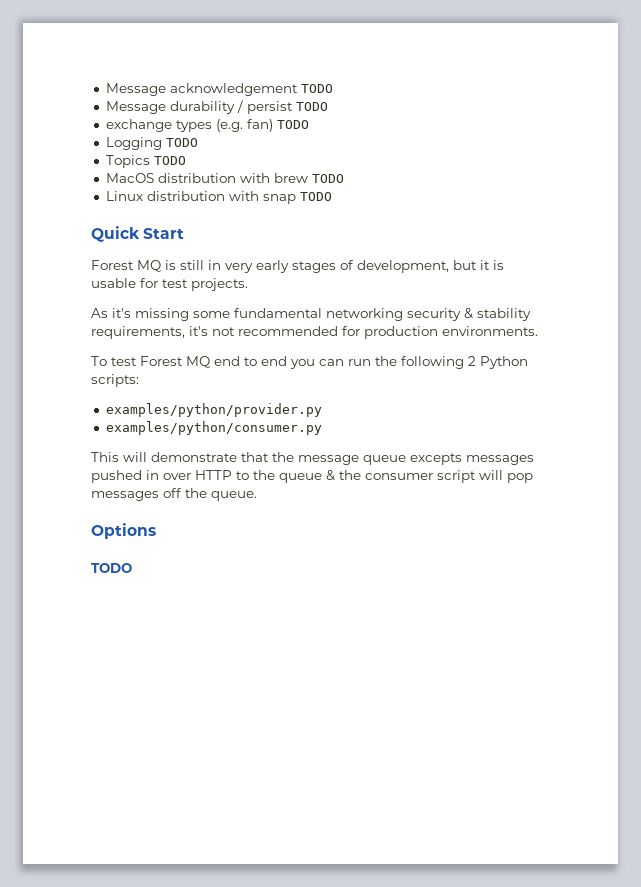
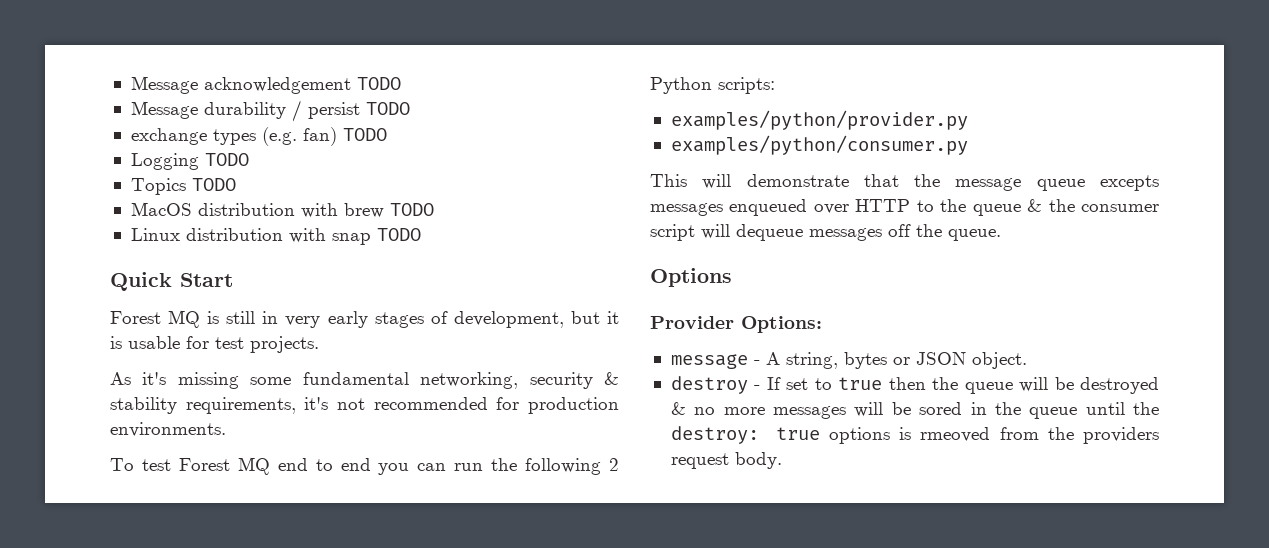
- As it's missing some fundamental networking security & stability requirements, it's not recommended for production environments.
+ As it's missing some fundamental networking, security & stability requirements, it's not recommended for production environments.
- This will demonstrate that the message queue excepts messages pushed in over HTTP to the queue & the consumer script will pop messages off the queue.
+ This will demonstrate that the message queue excepts messages enqueued over HTTP to the queue & the consumer script will dequeue messages off the queue.
  Options
- TODO
+ Provider Options:
+ message - A string, bytes or JSON object.
+ destroy - If set to true then the queue will be destroyed & no more messages will be sored in the queue until the destroy: true options is rmeoved from the providers request body.

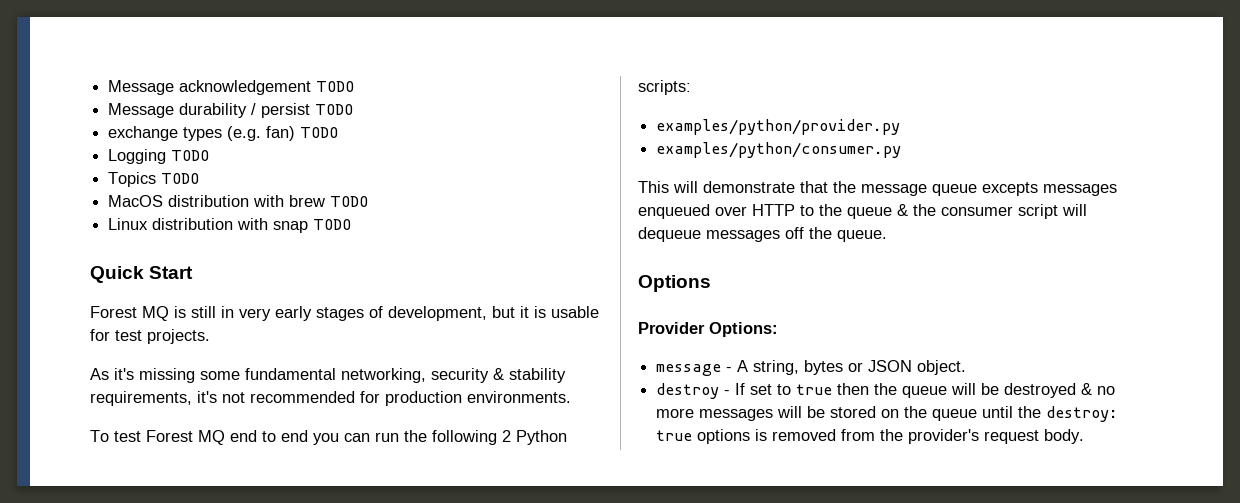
- destroy - If set to true then the queue will be destroyed & no more messages will be sored in the queue until the destroy: true options is rmeoved from the providers request body.
+ destroy - If set to true then the queue will be destroyed & no more messages will be stored on the queue until the destroy: true options is removed from the provider's request body.

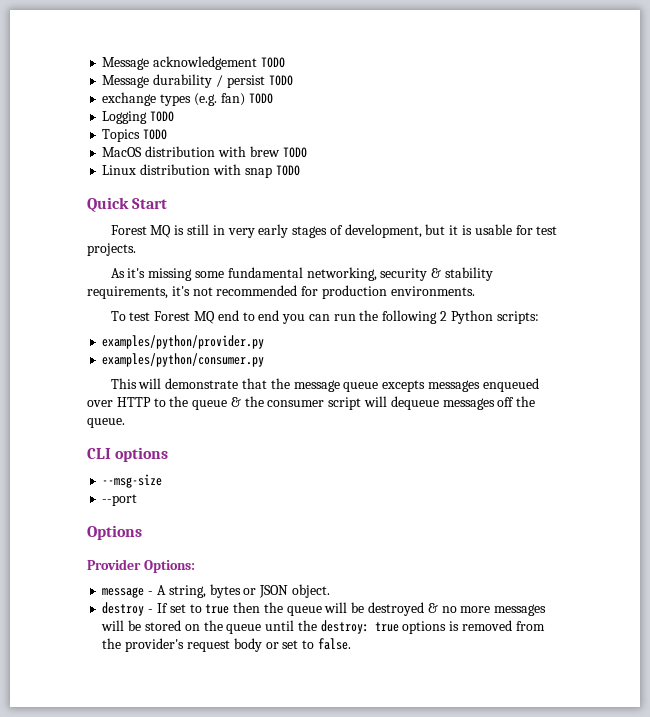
+ CLI options
+ --msg-size
+ --port
- destroy - If set to true then the queue will be destroyed & no more messages will be stored on the queue until the destroy: true options is removed from the provider's request body.
+ destroy - If set to true then the queue will be destroyed & no more messages will be stored on the queue until the destroy: true options is removed from the provider's request body or set to false.

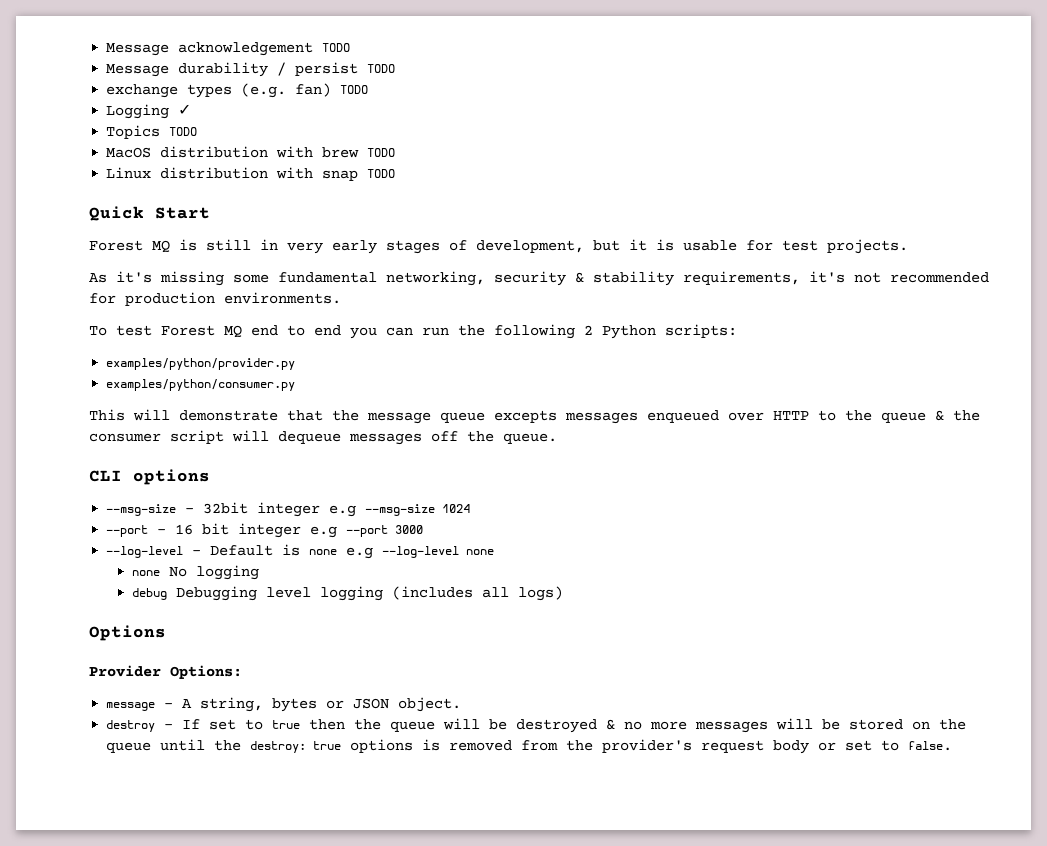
- Logging TODO
+ Logging ✓
- --msg-size
- --port
+ --msg-size - 32bit integer e.g --msg-size 1024
+ --port - 16 bit integer e.g --port 3000
+ --log-level - Default is none e.g --log-level none
+ none No logging
+ debug Debugging level logging (includes all logs)

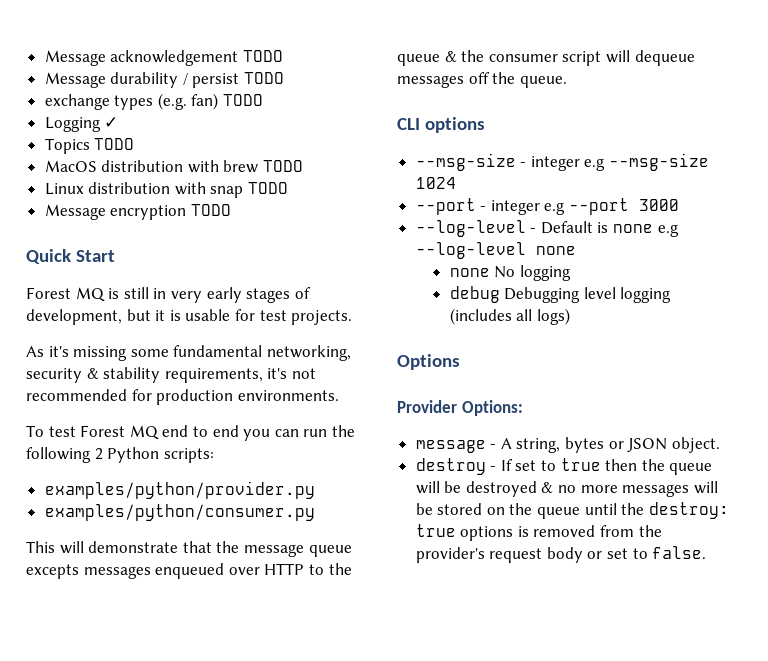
+ Message encryption TODO
- --msg-size - 32bit integer e.g --msg-size 1024
+ --msg-size - integer e.g --msg-size 1024
- --port - 16 bit integer e.g --port 3000
+ --port - integer e.g --port 3000

